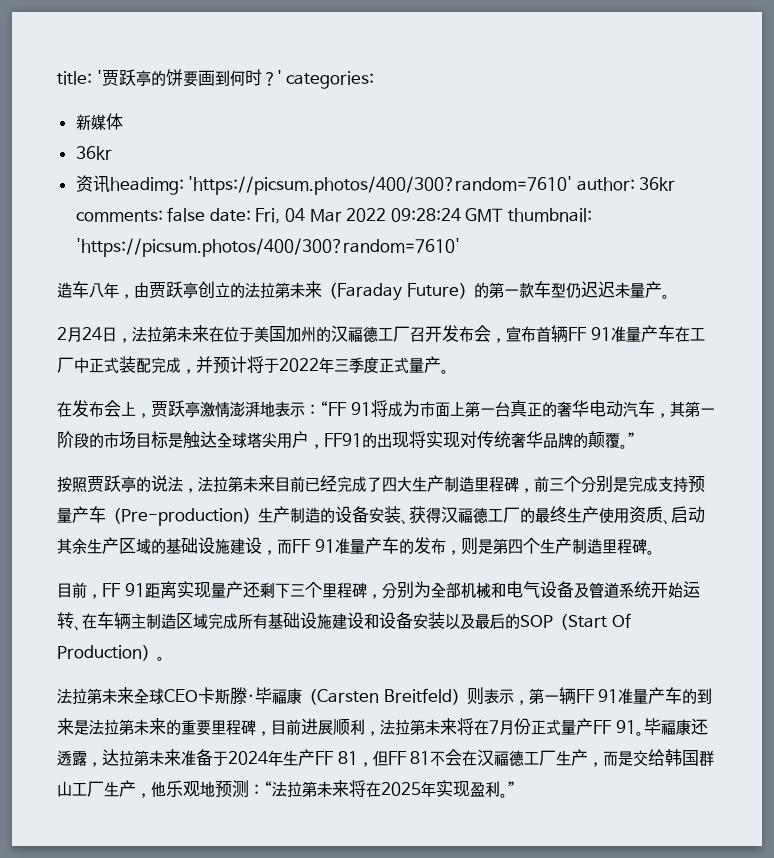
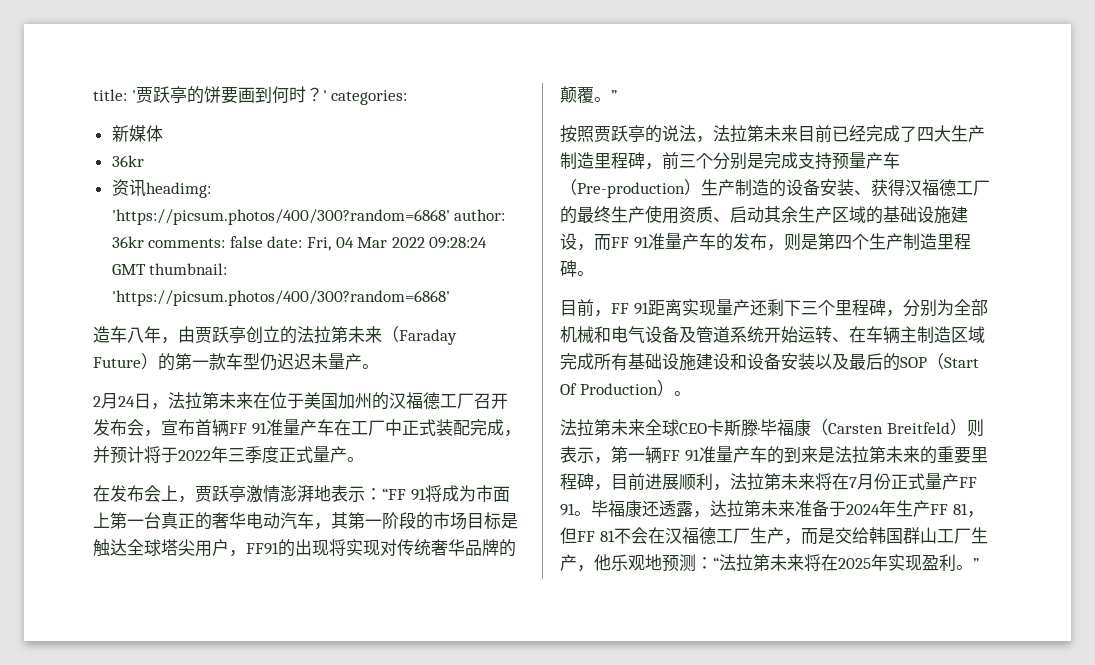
- 资讯headimg: 'https://picsum.photos/400/300?random=7610' author: 36kr comments: false date: Fri, 04 Mar 2022 09:28:24 GMT thumbnail: 'https://picsum.photos/400/300?random=7610'
+ 资讯headimg: 'https://picsum.photos/400/300?random=6868' author: 36kr comments: false date: Fri, 04 Mar 2022 09:28:24 GMT thumbnail: 'https://picsum.photos/400/300?random=6868'

